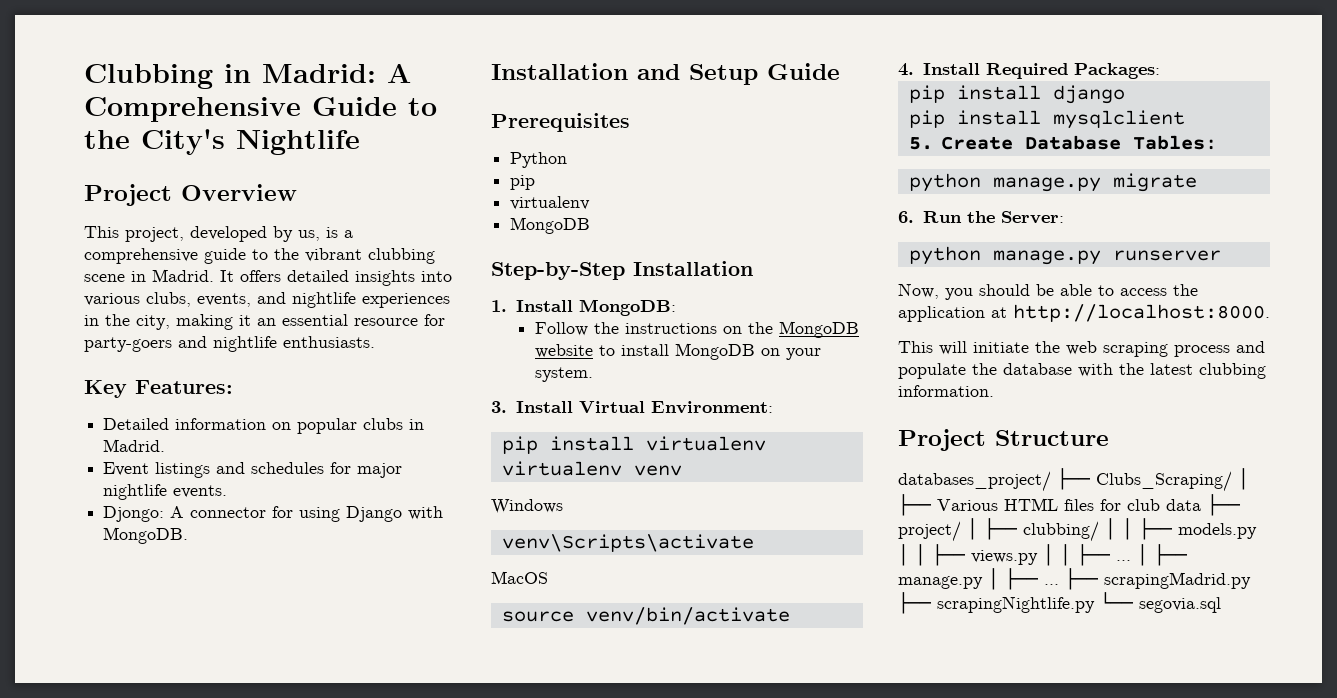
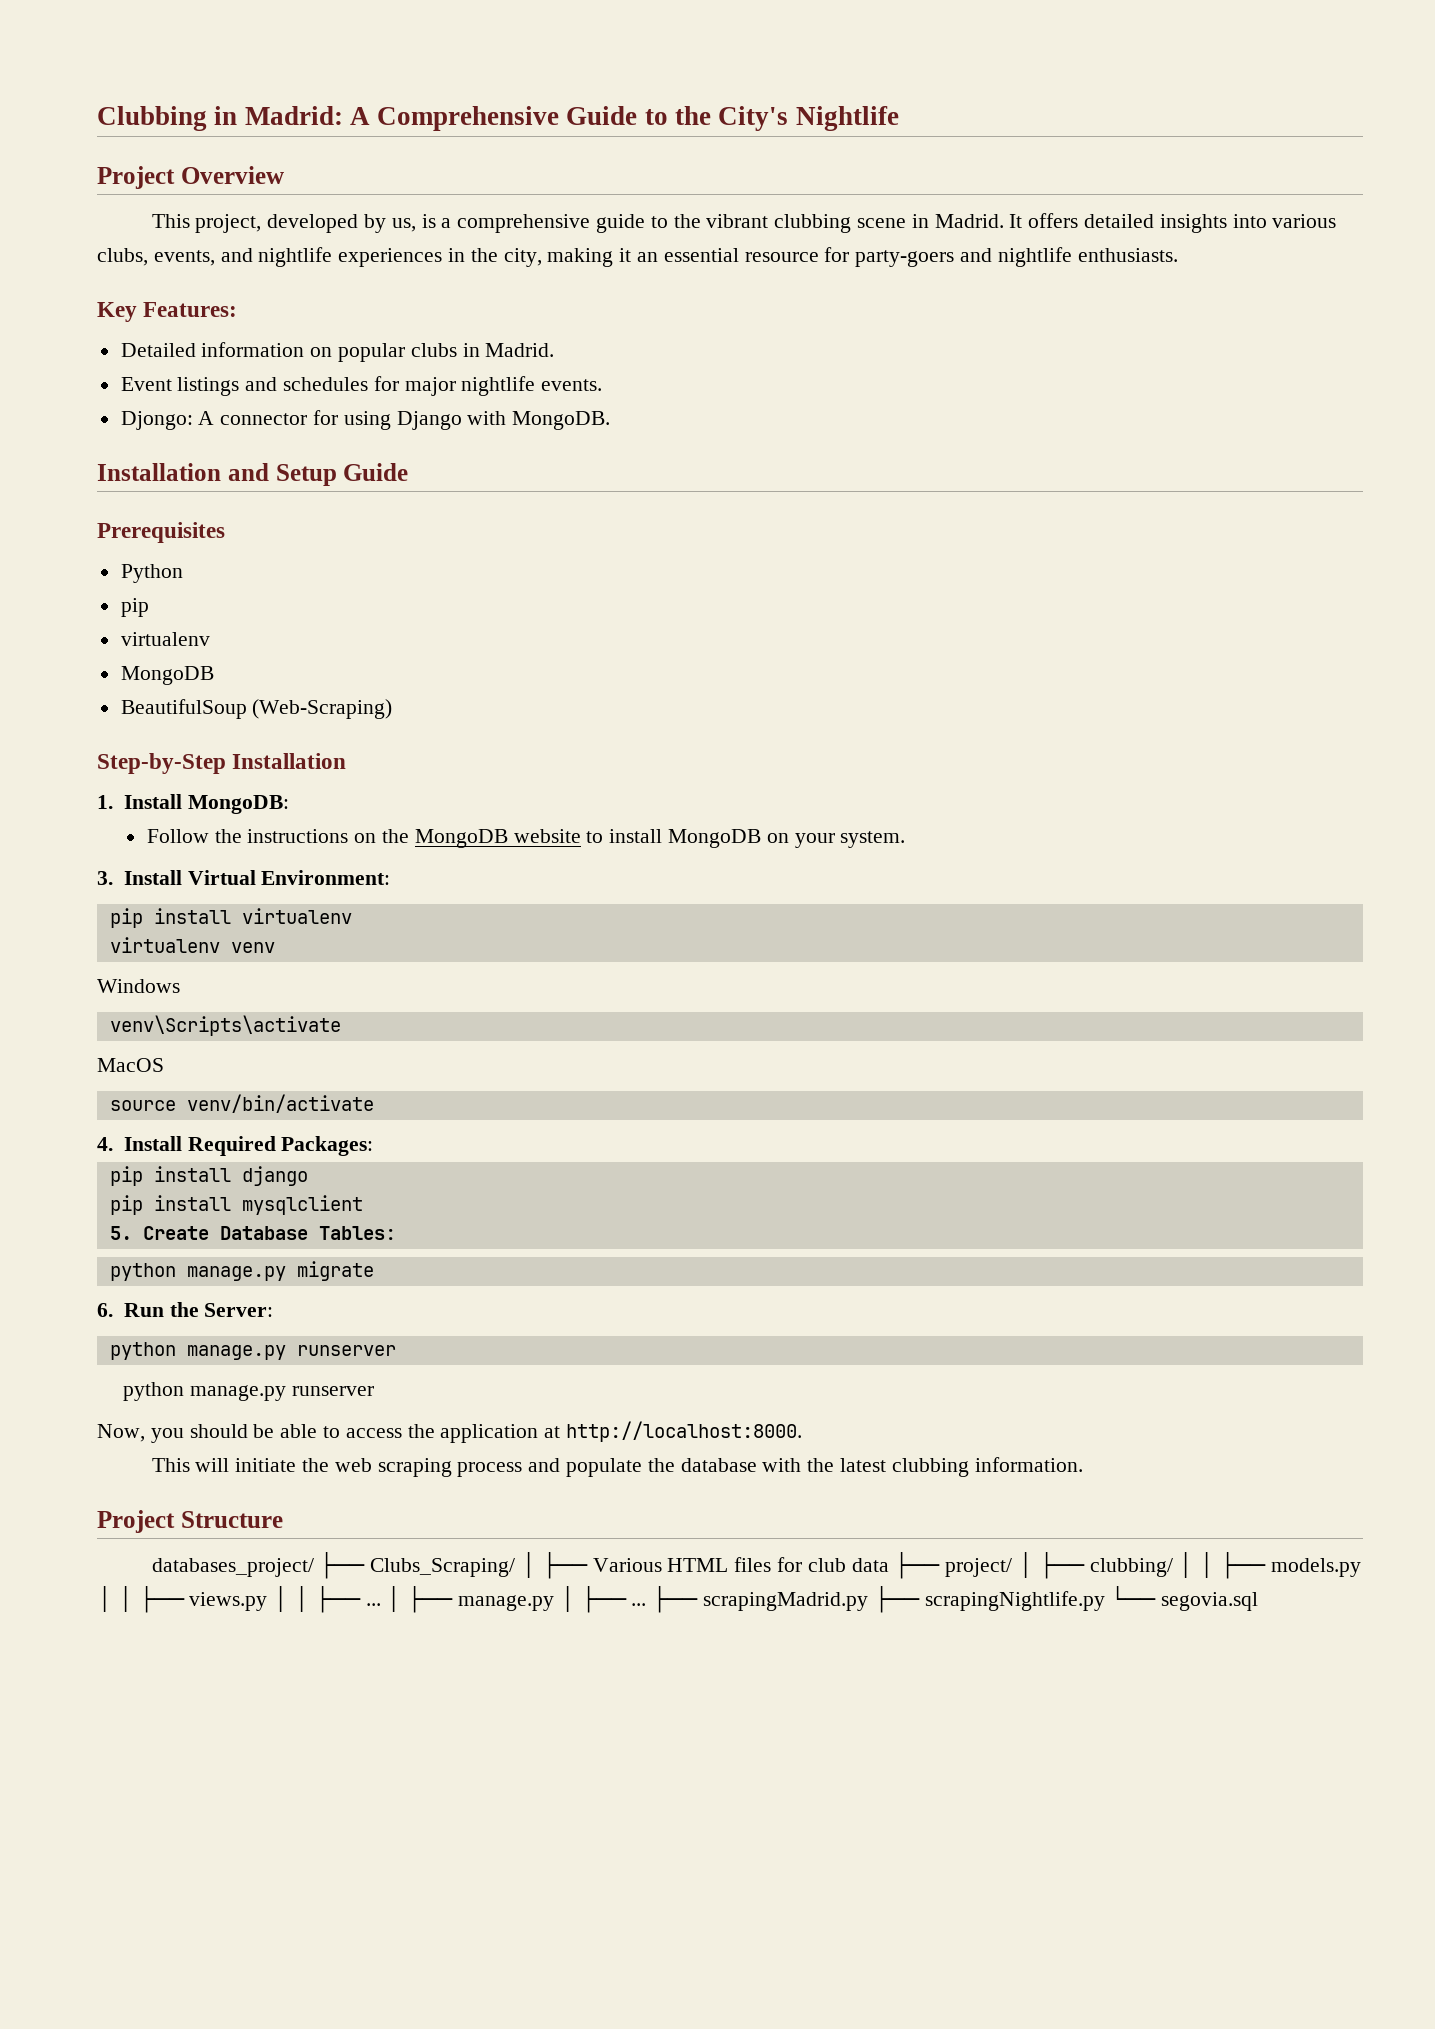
+ BeautifulSoup (Web-Scraping)
  6. Run the Server:
+ python manage.py runserver

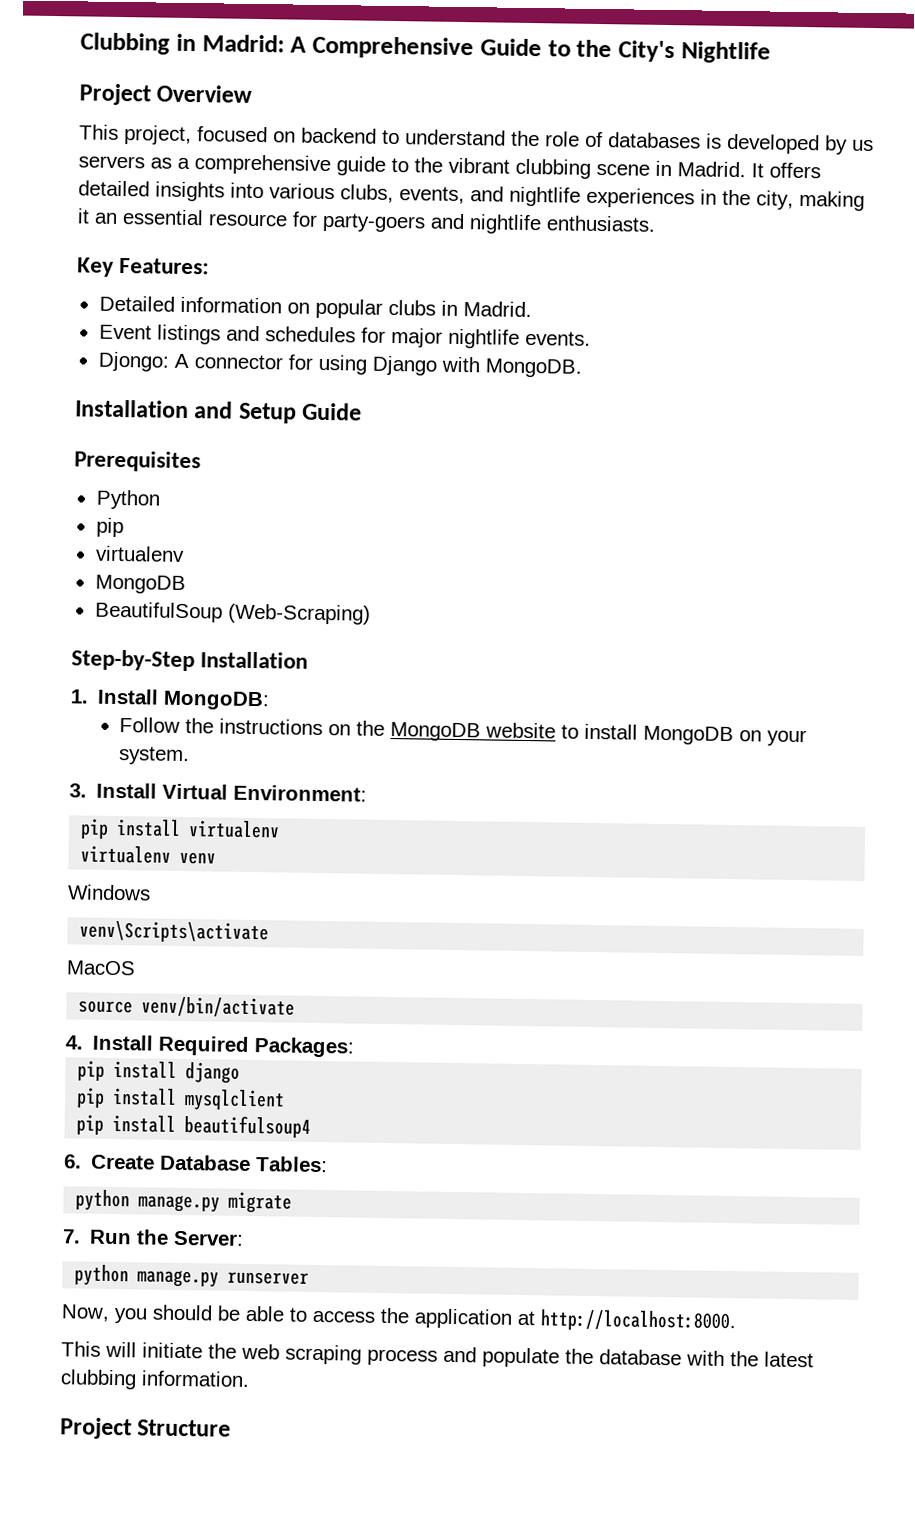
- This project, developed by us, is a comprehensive guide to the vibrant clubbing scene in Madrid.
+ This project, focused on backend to understand the role of databases is developed by us servers as a comprehensive guide to the vibrant clubbing scene in Madrid.
- 5. Create Database Tables:
+ pip install beautifulsoup4
+ 6. Create Database Tables:
- 6. Run the Server:
- python manage.py runserver
+ 7. Run the Server:
- databases_project/ ├── Clubs_Scraping/ │ ├── Various HTML files for club data ├── project/ │ ├── clubbing/ │ │ ├── models.py │ │ ├── views.py │ │ ├── ... │ ├── manage.py │ ├── ... ├── scrapingMadrid.py ├── scrapingNightlife.py └── segovia.sql

